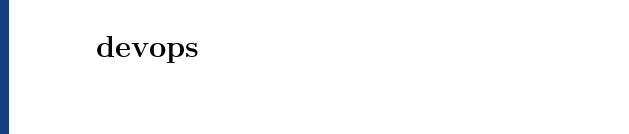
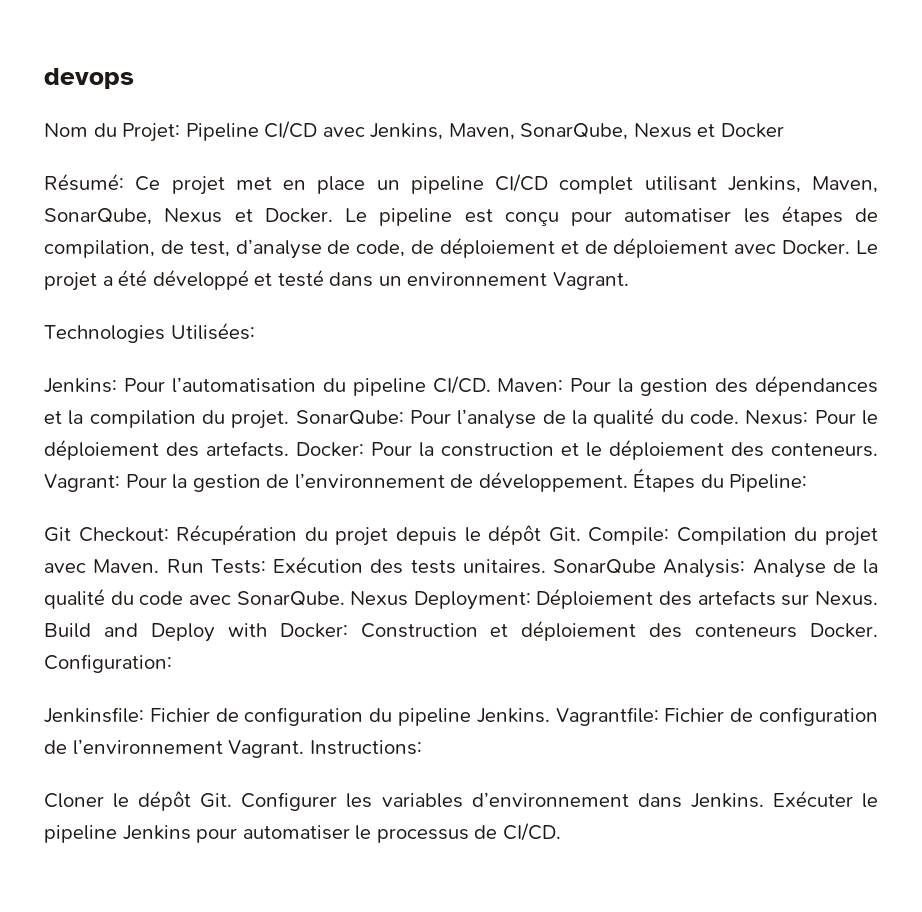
+ Nom du Projet: Pipeline CI/CD avec Jenkins, Maven, SonarQube, Nexus et Docker
+ Résumé: Ce projet met en place un pipeline CI/CD complet utilisant Jenkins, Maven, SonarQube, Nexus et Docker. Le pipeline est conçu pour automatiser les étapes de compilation, de test, d’analyse de code, de déploiement et de déploiement avec Docker. Le projet a été développé et testé dans un environnement Vagrant.
+ Technologies Utilisées:
+ Jenkins: Pour l’automatisation du pipeline CI/CD. Maven: Pour la gestion des dépendances et la compilation du projet. SonarQube: Pour l’analyse de la qualité du code. Nexus: Pour le déploiement des artefacts. Docker: Pour la construction et le déploiement des conteneurs. Vagrant: Pour la gestion de l’environnement de développement. Étapes du Pipeline:
+ Git Checkout: Récupération du projet depuis le dépôt Git. Compile: Compilation du projet avec Maven. Run Tests: Exécution des tests unitaires. SonarQube Analysis: Analyse de la qualité du code avec SonarQube. Nexus Deployment: Déploiement des artefacts sur Nexus. Build and Deploy with Docker: Construction et déploiement des conteneurs Docker. Configuration:
+ Jenkinsfile: Fichier de configuration du pipeline Jenkins. Vagrantfile: Fichier de configuration de l’environnement Vagrant. Instructions:
+ Cloner le dépôt Git. Configurer les variables d’environnement dans Jenkins. Exécuter le pipeline Jenkins pour automatiser le processus de CI/CD.

